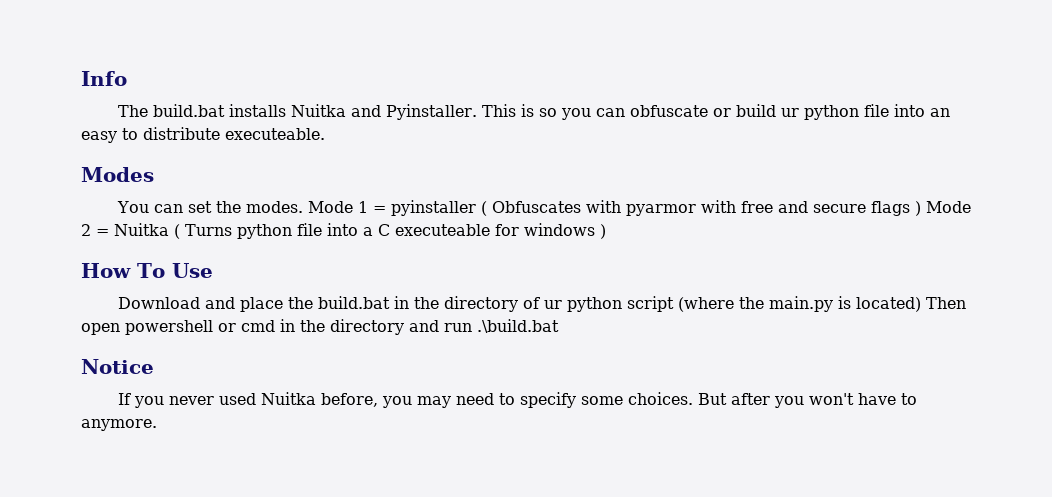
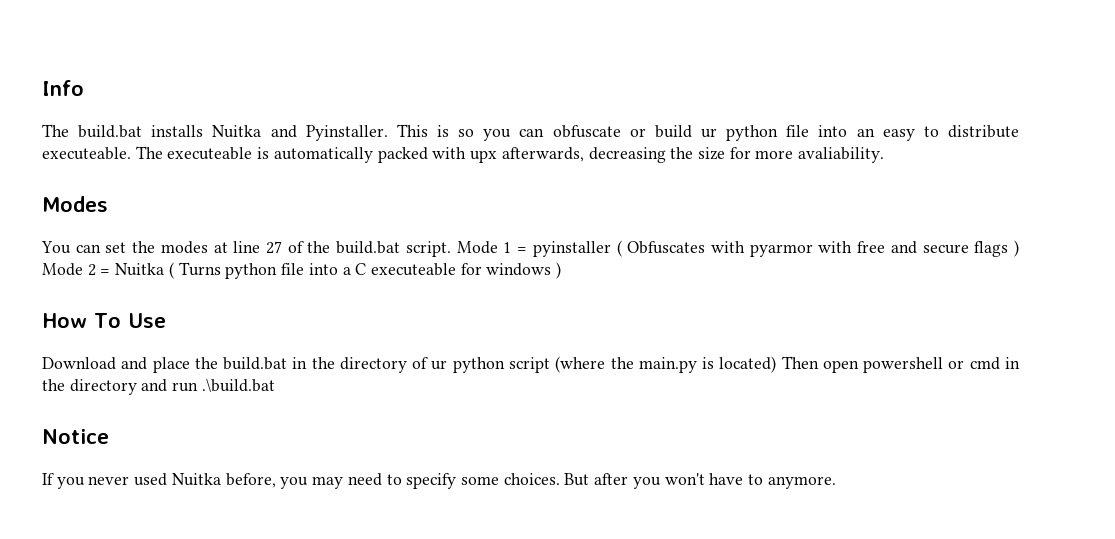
+ The executeable is automatically packed with upx afterwards, decreasing the size for more avaliability.
- You can set the modes.
+ You can set the modes at line 27 of the build.bat script.

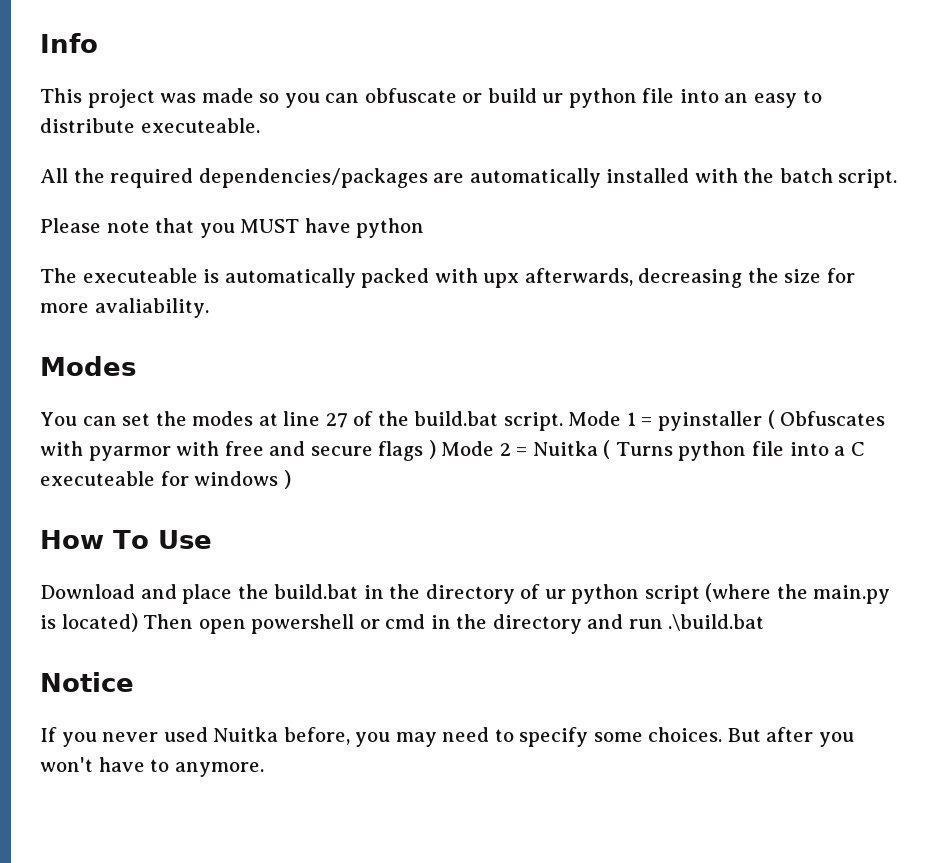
- The build.bat installs Nuitka and Pyinstaller. This is so you can obfuscate or build ur python file into an easy to distribute executeable. The executeable is automatically packed with upx afterwards, decreasing the size for more avaliability.
+ This project was made so you can obfuscate or build ur python file into an easy to distribute executeable.
+ All the required dependencies/packages are automatically installed with the batch script.
+ Please note that you MUST have python
+ The executeable is automatically packed with upx afterwards, decreasing the size for more avaliability.

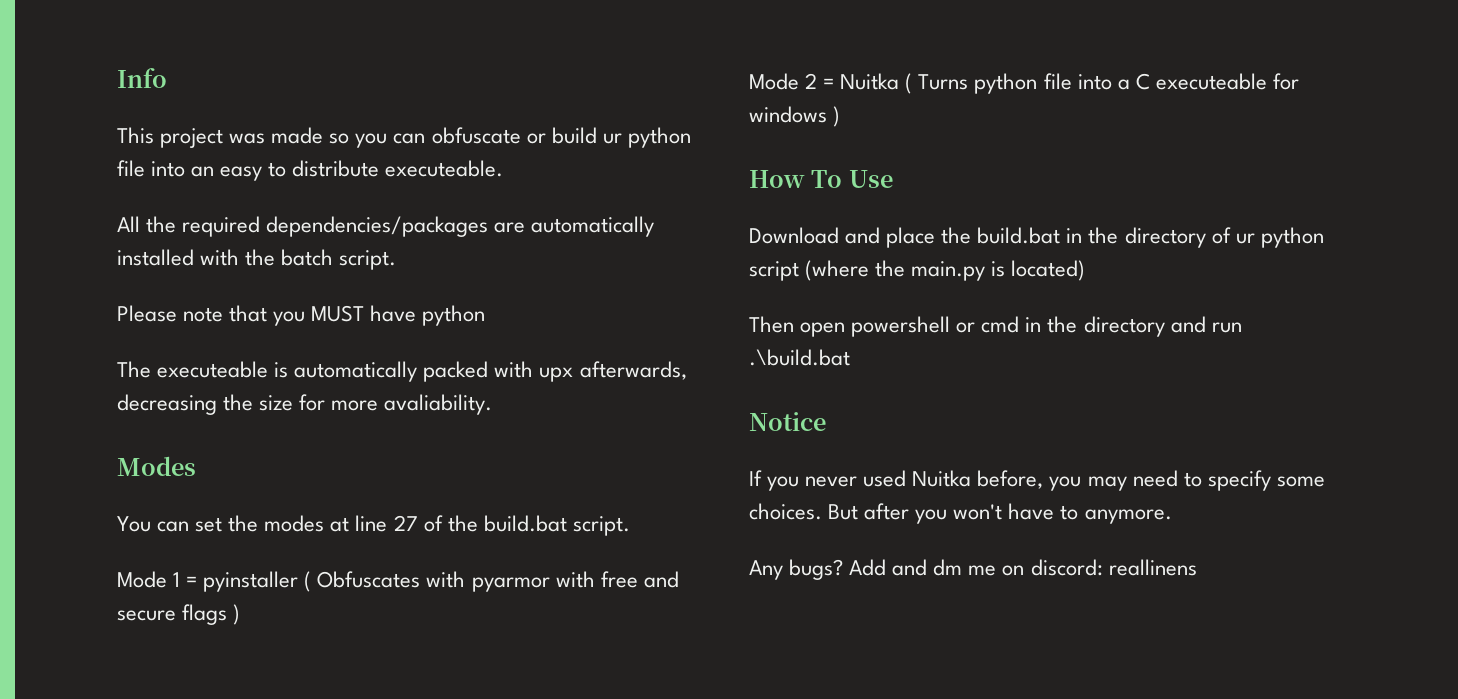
- You can set the modes at line 27 of the build.bat script. Mode 1 = pyinstaller ( Obfuscates with pyarmor with free and secure flags ) Mode 2 = Nuitka ( Turns python file into a C executeable for windows )
+ You can set the modes at line 27 of the build.bat script.
+ Mode 1 = pyinstaller ( Obfuscates with pyarmor with free and secure flags )
+ Mode 2 = Nuitka ( Turns python file into a C executeable for windows )
- Download and place the build.bat in the directory of ur python script (where the main.py is located) Then open powershell or cmd in the directory and run .\build.bat
+ Download and place the build.bat in the directory of ur python script (where the main.py is located)
+ Then open powershell or cmd in the directory and run .\build.bat
+ Any bugs? Add and dm me on discord: reallinens

